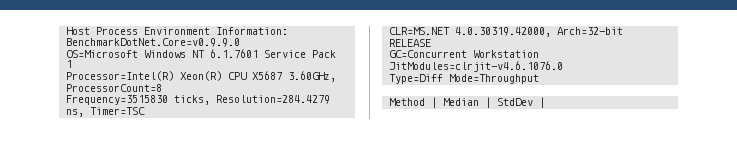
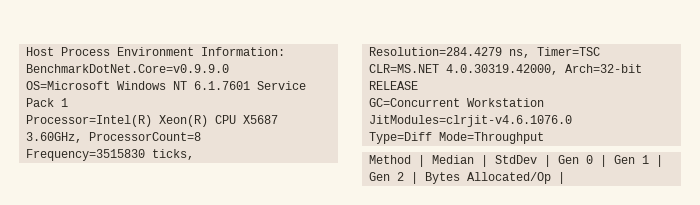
- Method | Median | StdDev |
+ Method | Median | StdDev | Gen 0 | Gen 1 | Gen 2 | Bytes Allocated/Op |

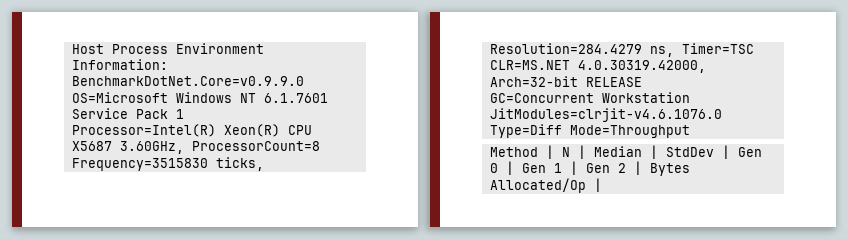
- Method | Median | StdDev | Gen 0 | Gen 1 | Gen 2 | Bytes Allocated/Op |
+ Method | N | Median | StdDev | Gen 0 | Gen 1 | Gen 2 | Bytes Allocated/Op |

